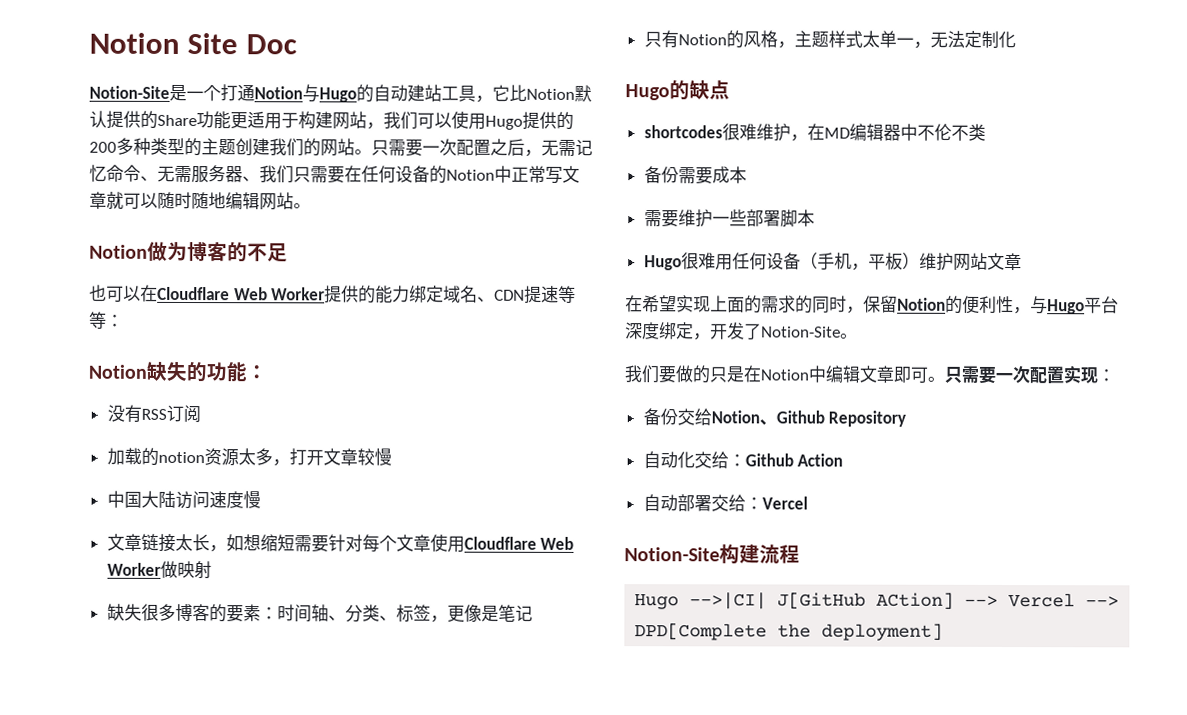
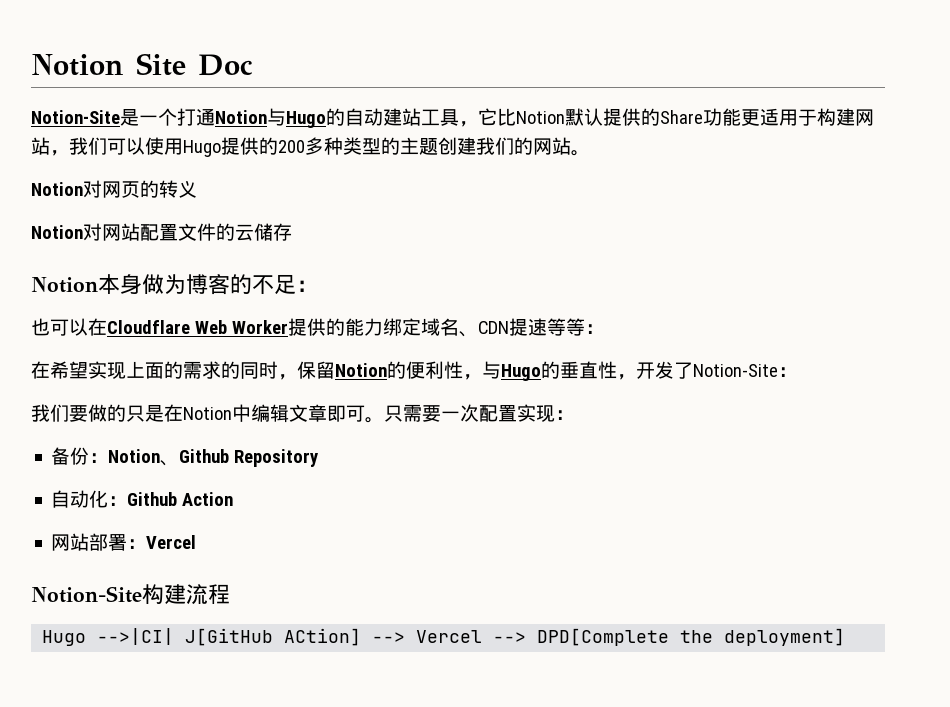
- Notion-Site是一个打通Notion与Hugo的自动建站工具，它比Notion默认提供的Share功能更适用于构建网站，我们可以使用Hugo提供的200多种类型的主题创建我们的网站。只需要一次配置之后，无需记忆命令、无需服务器、我们只需要在任何设备的Notion中正常写文章就可以随时随地编辑网站。
- Notion做为博客的不足
+ Notion-Site是一个打通Notion与Hugo的自动建站工具，它比Notion默认提供的Share功能更适用于构建网站，我们可以使用Hugo提供的200多种类型的主题创建我们的网站。
+ Notion对网页的转义
+ Notion对网站配置文件的云储存
+ Notion本身做为博客的不足：
- Notion缺失的功能：
- 没有RSS订阅
- 加载的notion资源太多，打开文章较慢
- 中国大陆访问速度慢
- 文章链接太长，如想缩短需要针对每个文章使用Cloudflare Web Worker做映射
- 缺失很多博客的要素：时间轴、分类、标签，更像是笔记
- 只有Notion的风格，主题样式太单一，无法定制化
- Hugo的缺点
- shortcodes很难维护，在MD编辑器中不伦不类
- 备份需要成本
- 需要维护一些部署脚本
- Hugo很难用任何设备（手机，平板）维护网站文章
- 在希望实现上面的需求的同时，保留Notion的便利性，与Hugo平台深度绑定，开发了Notion-Site。
+ 在希望实现上面的需求的同时，保留Notion的便利性，与Hugo的垂直性，开发了Notion-Site：
- 备份交给Notion、Github Repository
+ 备份：Notion、Github Repository
- 自动化交给：Github Action
+ 自动化：Github Action
- 自动部署交给：Vercel
+ 网站部署：Vercel

